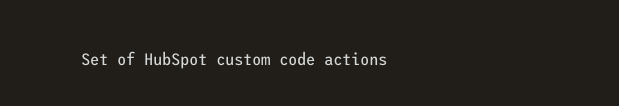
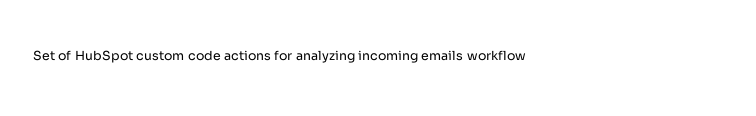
- Set of HubSpot custom code actions
+ Set of HubSpot custom code actions for analyzing incoming emails workflow

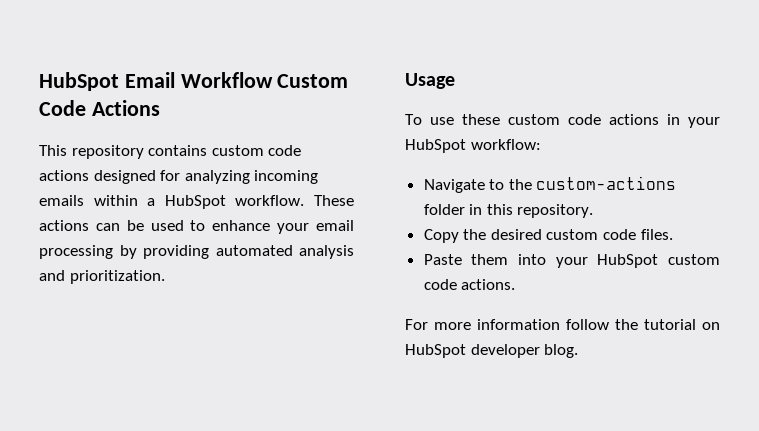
- Set of HubSpot custom code actions for analyzing incoming emails workflow
+ HubSpot Email Workflow Custom Code Actions
+ This repository contains custom code actions designed for analyzing incoming emails within a HubSpot workflow. These actions can be used to enhance your email processing by providing automated analysis and prioritization.
+ Usage
+ To use these custom code actions in your HubSpot workflow:
+ Navigate to the custom-actions folder in this repository.
+ Copy the desired custom code files.
+ Paste them into your HubSpot custom code actions.
+ For more information follow the tutorial on HubSpot developer blog.

